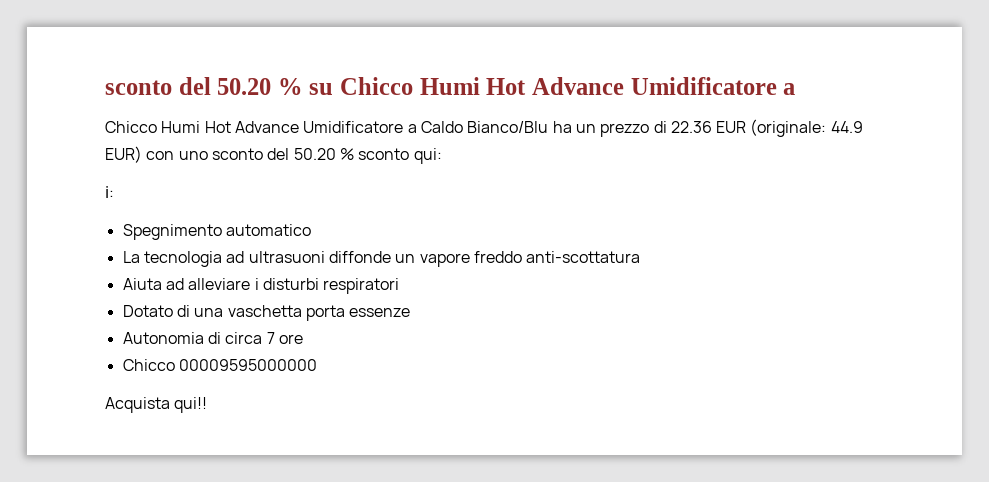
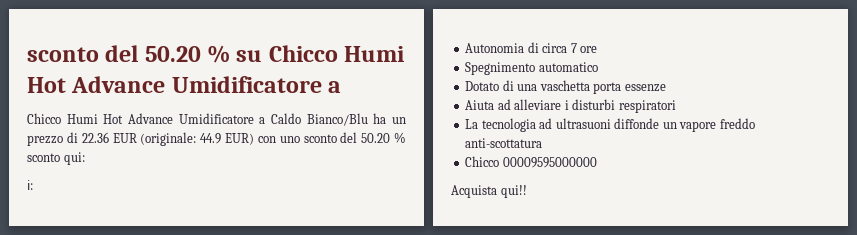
+ Autonomia di circa 7 ore
  Spegnimento automatico
+ Dotato di una vaschetta porta essenze
+ Aiuta ad alleviare i disturbi respiratori
- Aiuta ad alleviare i disturbi respiratori
- Dotato di una vaschetta porta essenze
- Autonomia di circa 7 ore

